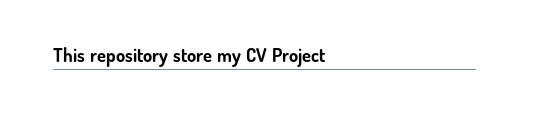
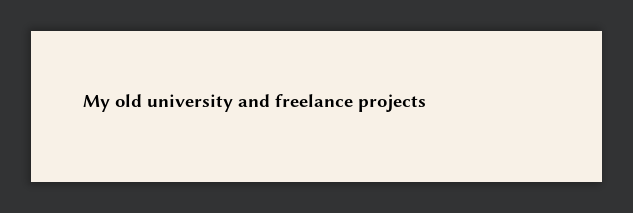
- This repository store my CV Project
+ My old university and freelance projects

